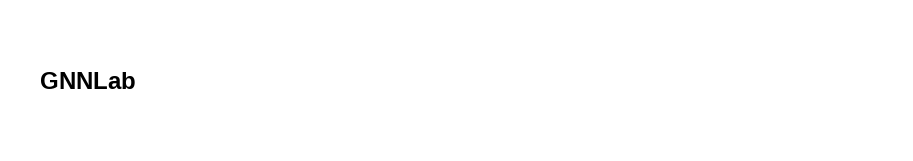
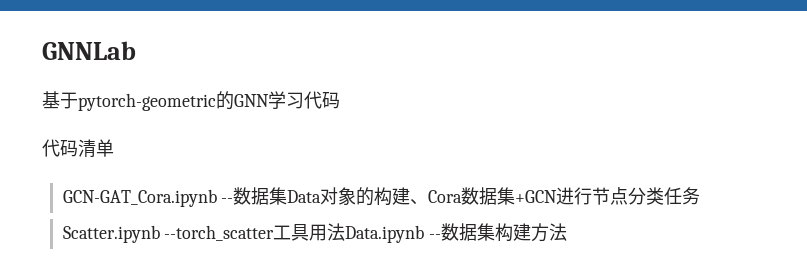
+ 基于pytorch-geometric的GNN学习代码
+ 代码清单
+ GCN-GAT_Cora.ipynb --数据集Data对象的构建、Cora数据集+GCN进行节点分类任务
+ Scatter.ipynb --torch_scatter工具用法Data.ipynb --数据集构建方法

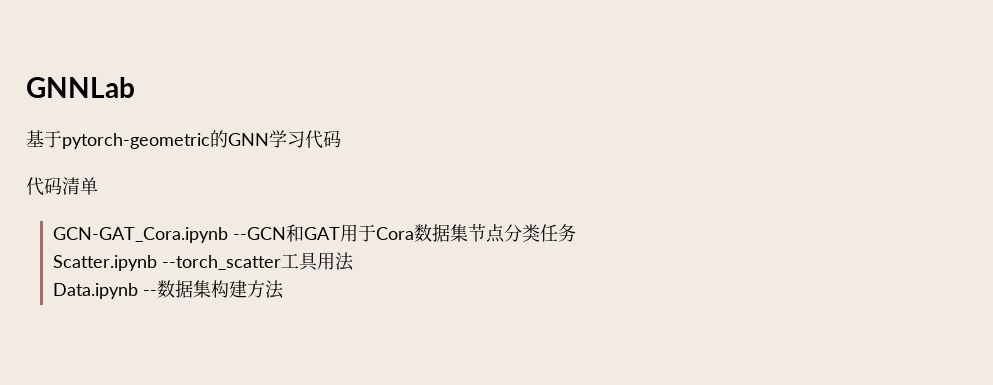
- GCN-GAT_Cora.ipynb --数据集Data对象的构建、Cora数据集+GCN进行节点分类任务
+ GCN-GAT_Cora.ipynb --GCN和GAT用于Cora数据集节点分类任务
- Scatter.ipynb --torch_scatter工具用法Data.ipynb --数据集构建方法
+ Scatter.ipynb --torch_scatter工具用法
+ Data.ipynb --数据集构建方法

